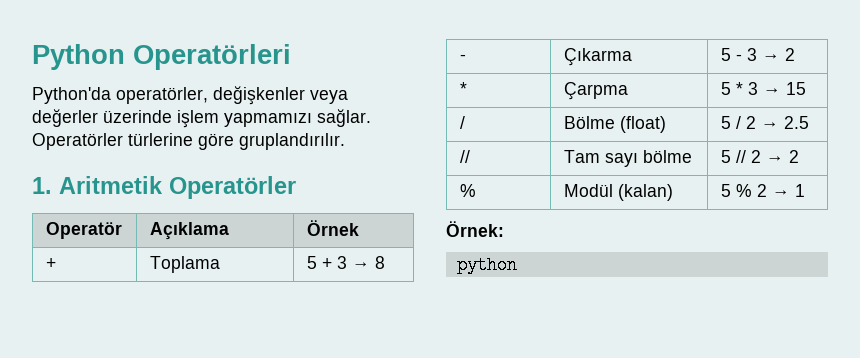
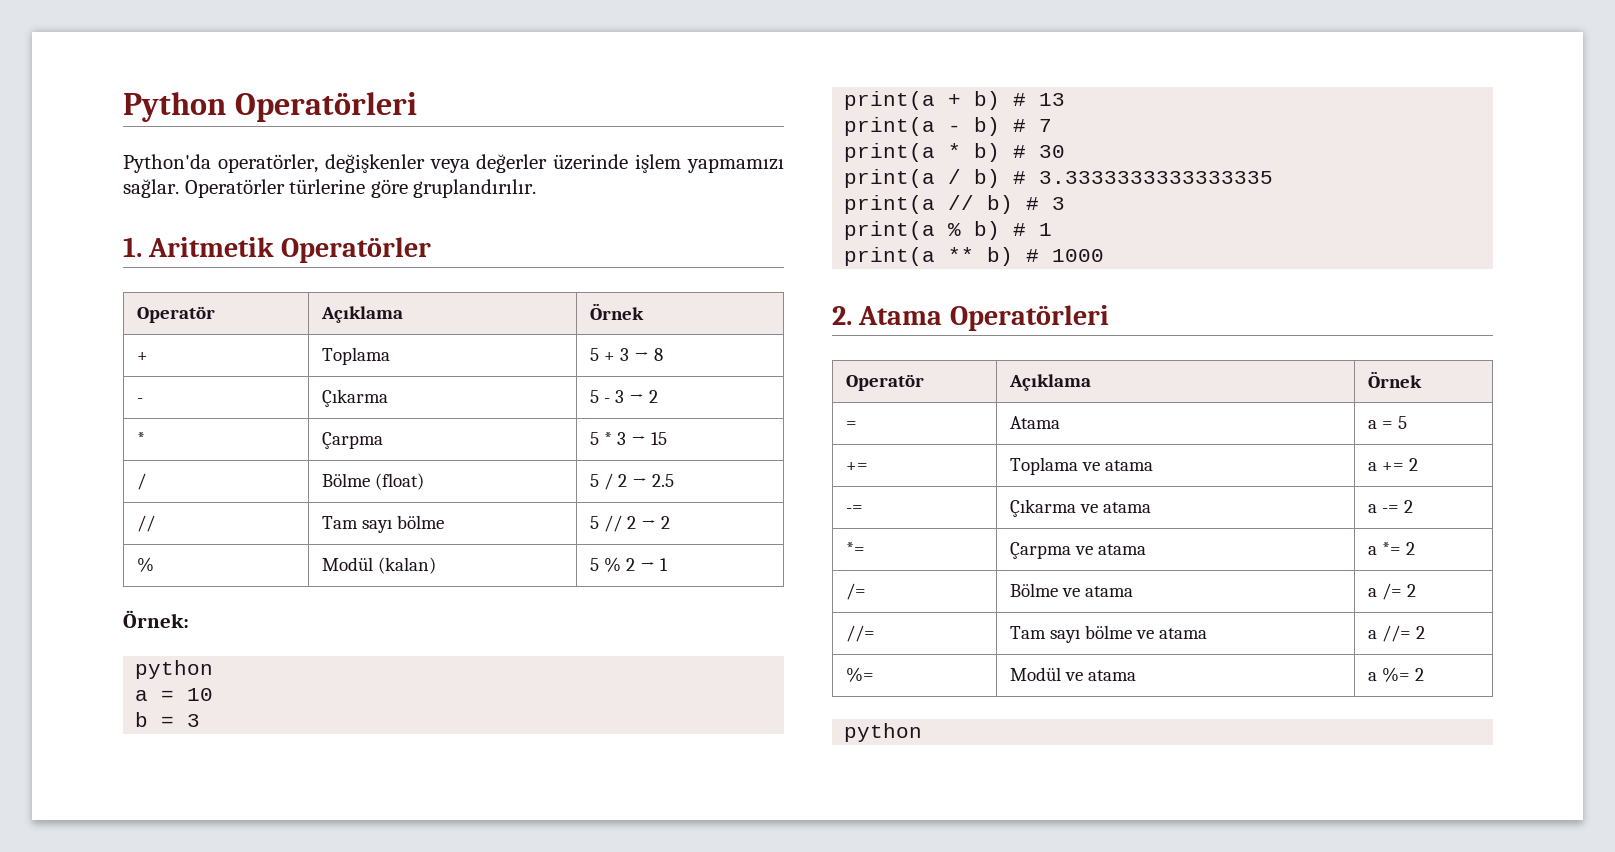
+ a = 10
+ b = 3
+ print(a + b) # 13
+ print(a - b) # 7
+ print(a * b) # 30
+ print(a / b) # 3.3333333333333335
+ print(a // b) # 3
+ print(a % b) # 1
+ print(a ** b) # 1000
+ 2. Atama Operatörleri
+ Operatör | Açıklama | Örnek
+ = | Atama | a = 5
+ += | Toplama ve atama | a += 2
+ -= | Çıkarma ve atama | a -= 2
+ *= | Çarpma ve atama | a *= 2
+ /= | Bölme ve atama | a /= 2
+ //= | Tam sayı bölme ve atama | a //= 2
+ %= | Modül ve atama | a %= 2
+ python

